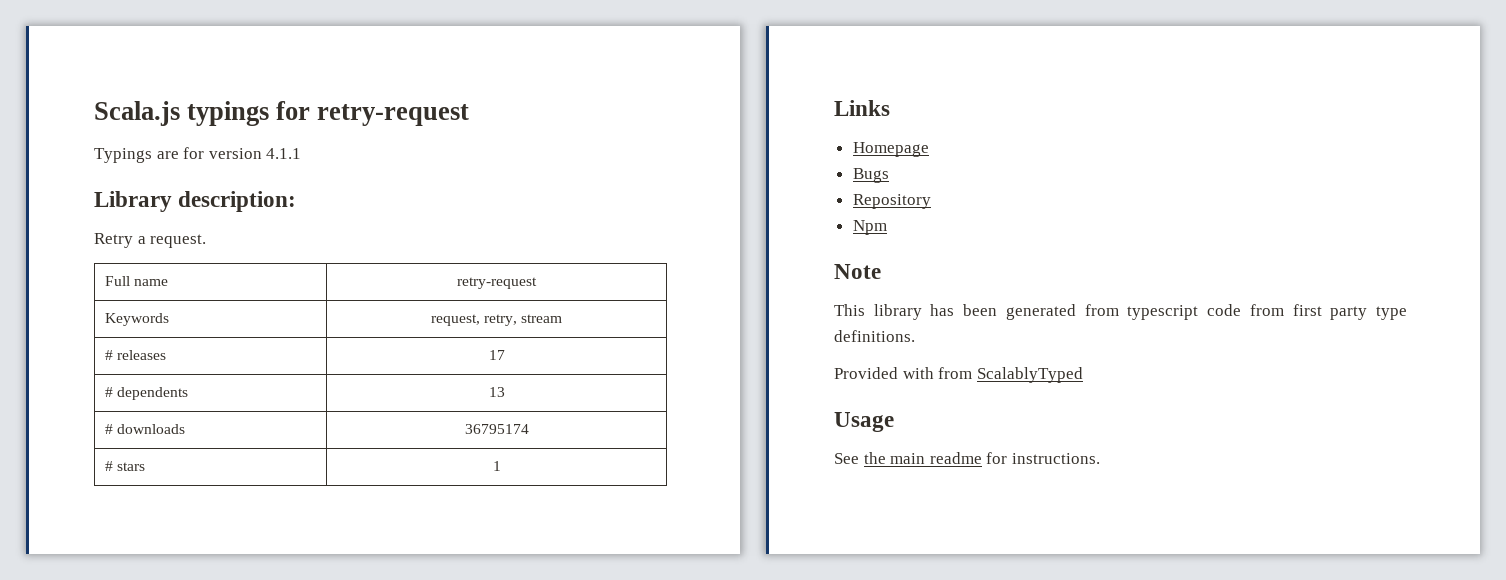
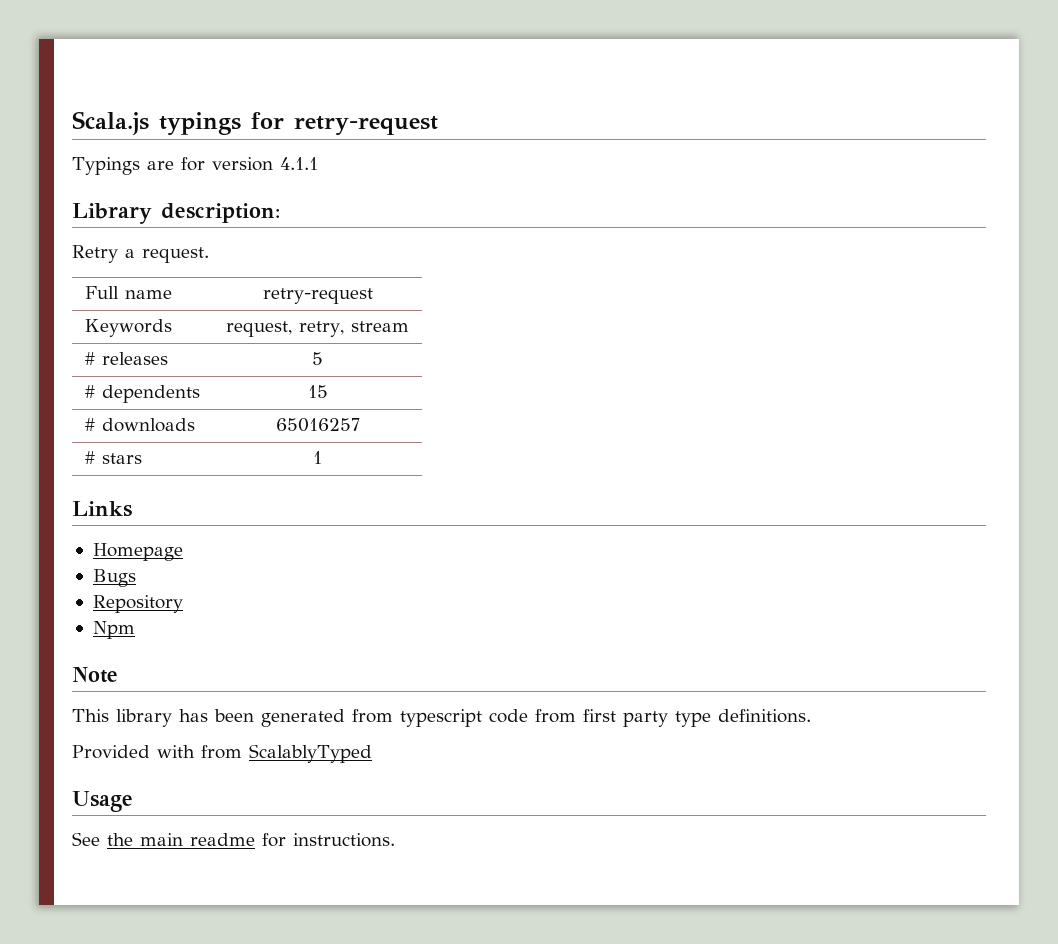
- # releases | 17
+ # releases | 5
- # dependents | 13
+ # dependents | 15
- # downloads | 36795174
+ # downloads | 65016257

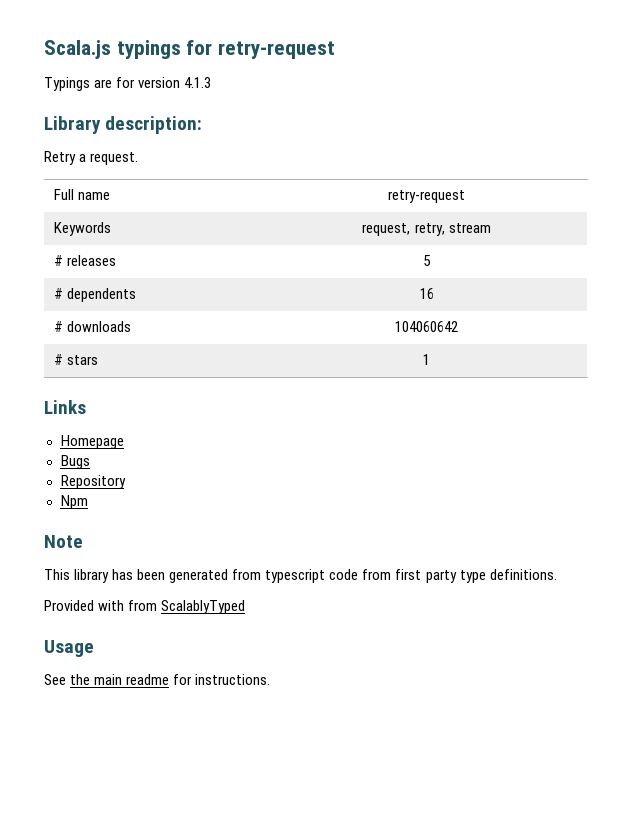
- Typings are for version 4.1.1
+ Typings are for version 4.1.3
- # dependents | 15
+ # dependents | 16
- # downloads | 65016257
+ # downloads | 104060642

